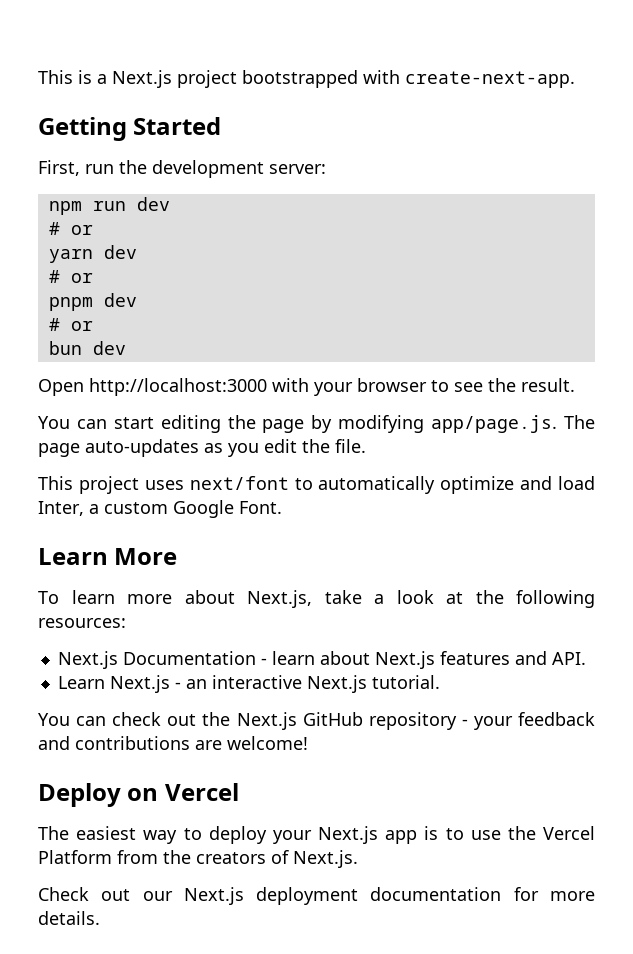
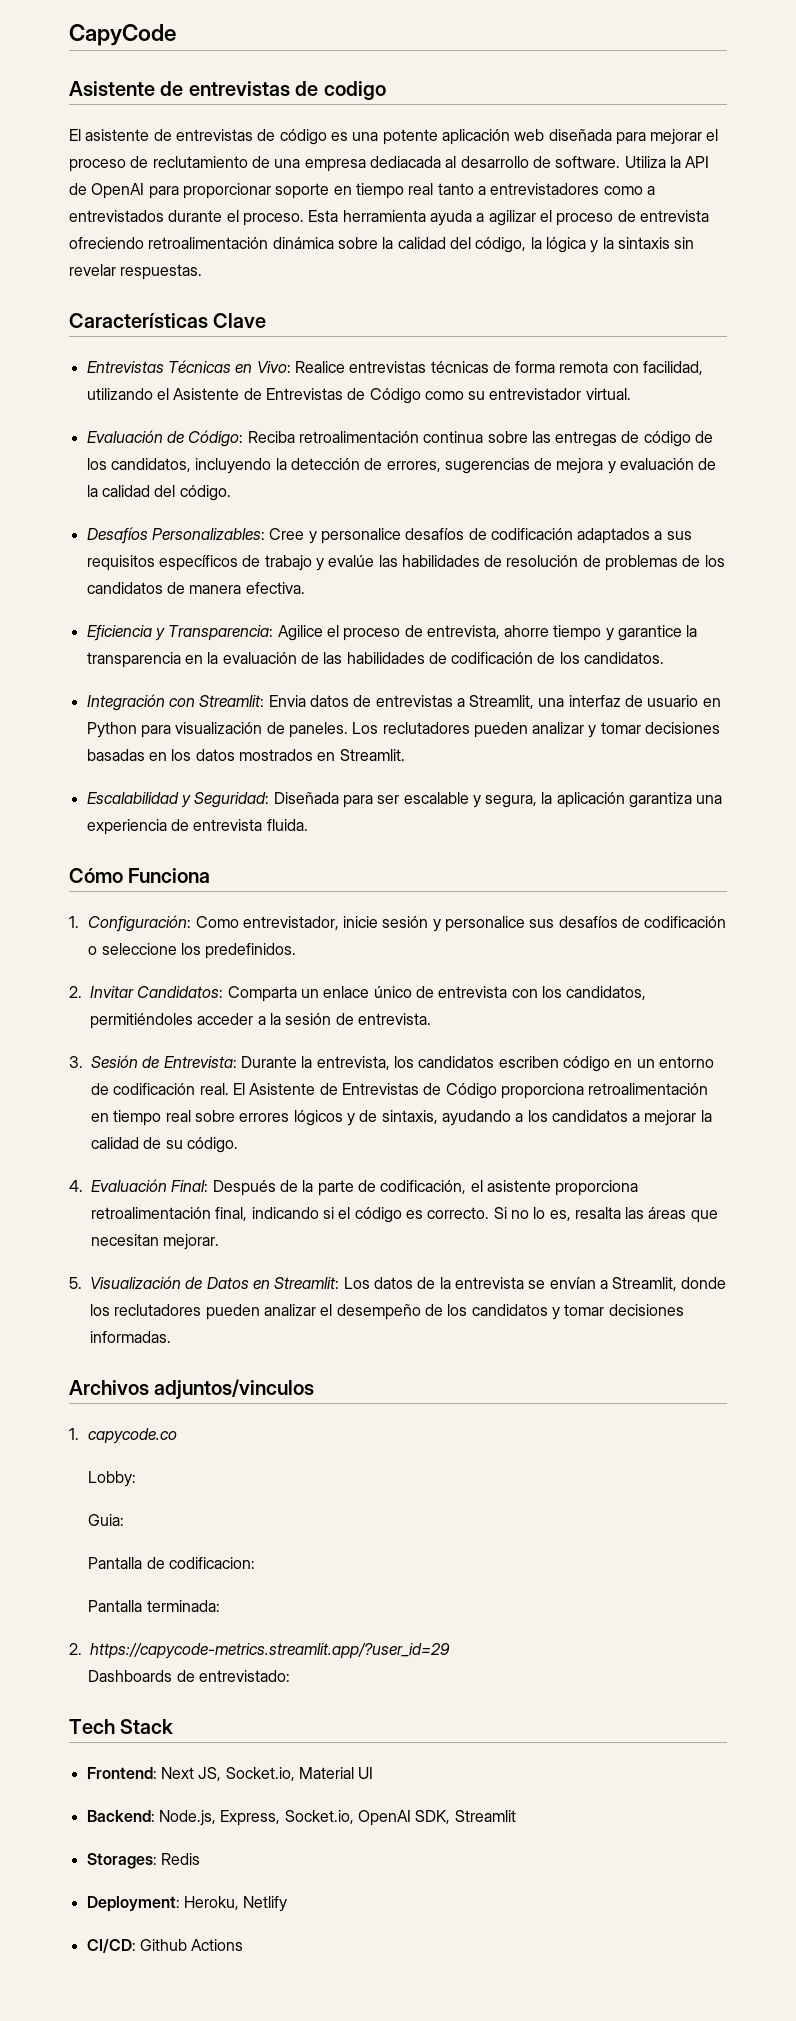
- This is a Next.js project bootstrapped with create-next-app.
- Getting Started
- First, run the development server:
- npm run dev
- # or
- yarn dev
- # or
- pnpm dev
- # or
- bun dev
- Open http://localhost:3000 with your browser to see the result.
- You can start editing the page by modifying app/page.js. The page auto-updates as you edit the file.
- This project uses next/font to automatically optimize and load Inter, a custom Google Font.
- Learn More
- To learn more about Next.js, take a look at the following resources:
- Next.js Documentation - learn about Next.js features and API.
- Learn Next.js - an interactive Next.js tutorial.
- You can check out the Next.js GitHub repository - your feedback and contributions are welcome!
- Deploy on Vercel
- The easiest way to deploy your Next.js app is to use the Vercel Platform from the creators of Next.js.
- Check out our Next.js deployment documentation for more details.
+ CapyCode
+ Asistente de entrevistas de codigo
+ El asistente de entrevistas de código es una potente aplicación web diseñada para mejorar el proceso de reclutamiento de una empresa dediacada al desarrollo de software. Utiliza la API de OpenAI para proporcionar soporte en tiempo real tanto a entrevistadores como a entrevistados durante el proceso. Esta herramienta ayuda a agilizar el proceso de entrevista ofreciendo retroalimentación dinámica sobre la calidad del código, la lógica y la sintaxis sin revelar respuestas.
+ Características Clave
+ Entrevistas Técnicas en Vivo: Realice entrevistas técnicas de forma remota con facilidad, utilizando el Asistente de Entrevistas de Código como su entrevistador virtual.
+ Evaluación de Código: Reciba retroalimentación continua sobre las entregas de código de los candidatos, incluyendo la detección de errores, sugerencias de mejora y evaluación de la calidad del código.
+ Desafíos Personalizables: Cree y personalice desafíos de codificación adaptados a sus requisitos específicos de trabajo y evalúe las habilidades de resolución de problemas de los candidatos de manera efectiva.
+ Eficiencia y Transparencia: Agilice el proceso de entrevista, ahorre tiempo y garantice la transparencia en la evaluación de las habilidades de codificación de los candidatos.
+ Integración con Streamlit: Envia datos de entrevistas a Streamlit, una interfaz de usuario en Python para visualización de paneles. Los reclutadores pueden analizar y tomar decisiones basadas en los datos mostrados en Streamlit.
+ Escalabilidad y Seguridad: Diseñada para ser escalable y segura, la aplicación garantiza una experiencia de entrevista fluida.
+ Cómo Funciona
+ 1. Configuración: Como entrevistador, inicie sesión y personalice sus desafíos de codificación o seleccione los predefinidos.
+ 2. Invitar Candidatos: Comparta un enlace único de entrevista con los candidatos, permitiéndoles acceder a la sesión de entrevista.
+ 3. Sesión de Entrevista: Durante la entrevista, los candidatos escriben código en un entorno de codificación real. El Asistente de Entrevistas de Código proporciona retroalimentación en tiempo real sobre errores lógicos y de sintaxis, ayudando a los candidatos a mejorar la calidad de su código.
+ 4. Evaluación Final: Después de la parte de codificación, el asistente proporciona retroalimentación final, indicando si el código es correcto. Si no lo es, resalta las áreas que necesitan mejorar.
+ 5. Visualización de Datos en Streamlit: Los datos de la entrevista se envían a Streamlit, donde los reclutadores pueden analizar el desempeño de los candidatos y tomar decisiones informadas.
+ Archivos adjuntos/vinculos
+ 1. capycode.co
+ Lobby:
+ Guia:
+ Pantalla de codificacion:
+ Pantalla terminada:
+ 2. https://capycode-metrics.streamlit.app/?user_id=29
+ Dashboards de entrevistado:
+ Tech Stack
+ Frontend: Next JS, Socket.io, Material UI
+ Backend: Node.js, Express, Socket.io, OpenAI SDK, Streamlit
+ Storages: Redis
+ Deployment: Heroku, Netlify
+ CI/CD: Github Actions

